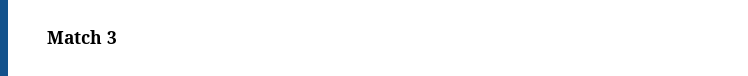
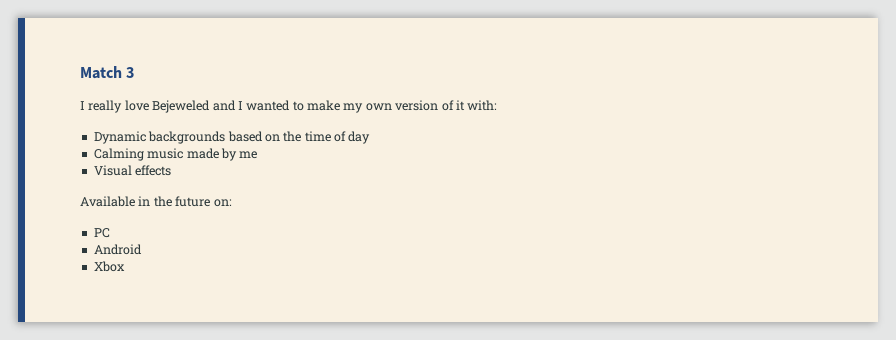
+ I really love Bejeweled and I wanted to make my own version of it with:
+ Dynamic backgrounds based on the time of day
+ Calming music made by me
+ Visual effects
+ Available in the future on:
+ PC
+ Android
+ Xbox

